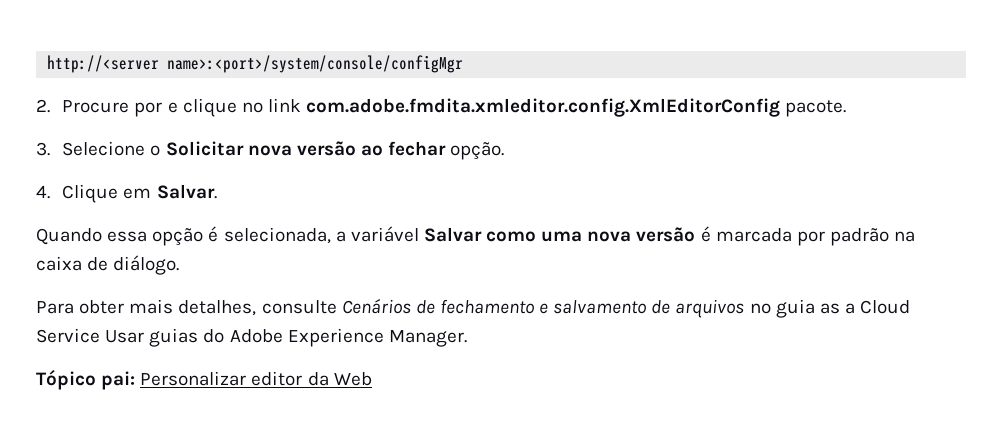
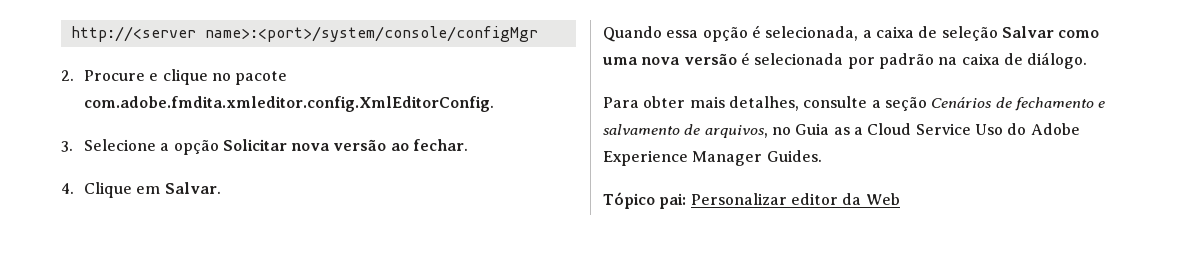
- 2. Procure por e clique no link com.adobe.fmdita.xmleditor.config.XmlEditorConfig pacote.
+ 2. Procure e clique no pacote com.adobe.fmdita.xmleditor.config.XmlEditorConfig.
- 3. Selecione o Solicitar nova versão ao fechar opção.
+ 3. Selecione a opção Solicitar nova versão ao fechar.
- Quando essa opção é selecionada, a variável Salvar como uma nova versão é marcada por padrão na caixa de diálogo.
+ Quando essa opção é selecionada, a caixa de seleção Salvar como uma nova versão é selecionada por padrão na caixa de diálogo.
- Para obter mais detalhes, consulte Cenários de fechamento e salvamento de arquivos no guia as a Cloud Service Usar guias do Adobe Experience Manager.
+ Para obter mais detalhes, consulte a seção Cenários de fechamento e salvamento de arquivos, no Guia as a Cloud Service Uso do Adobe Experience Manager Guides.

